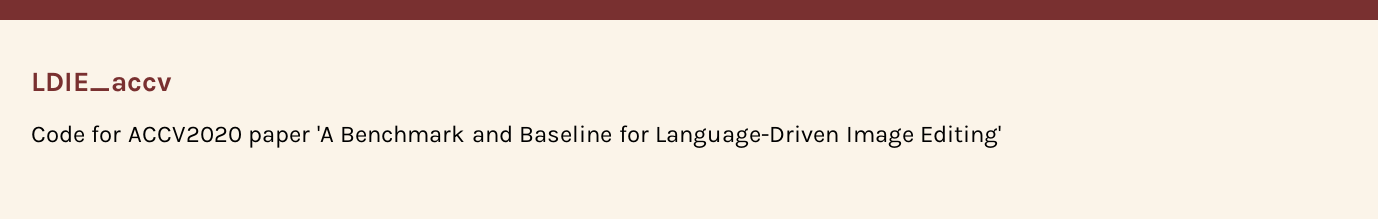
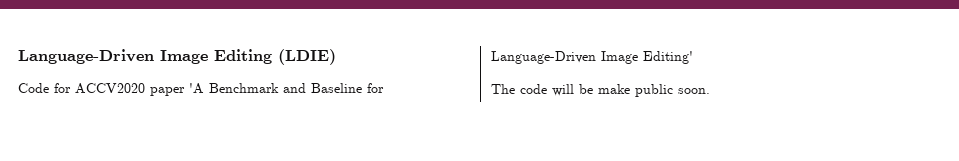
- LDIE_accv
+ Language-Driven Image Editing (LDIE)
+ The code will be make public soon.

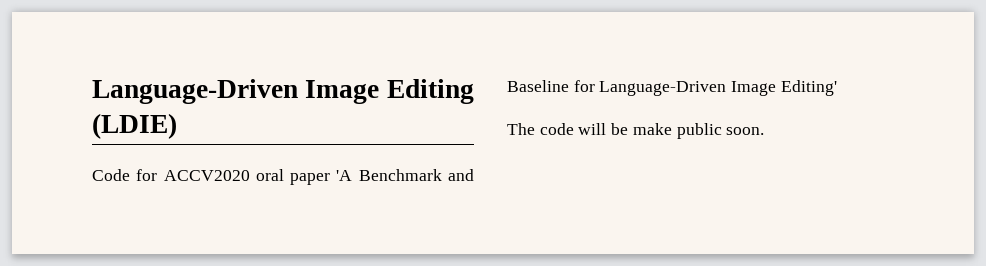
- Code for ACCV2020 paper 'A Benchmark and Baseline for Language-Driven Image Editing'
+ Code for ACCV2020 oral paper 'A Benchmark and Baseline for Language-Driven Image Editing'

